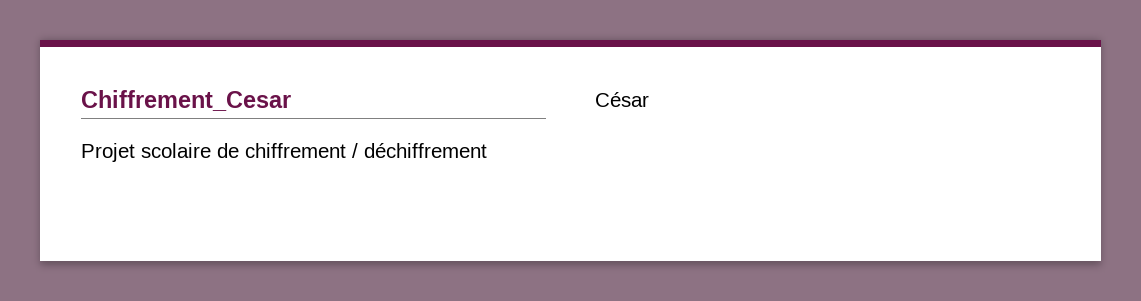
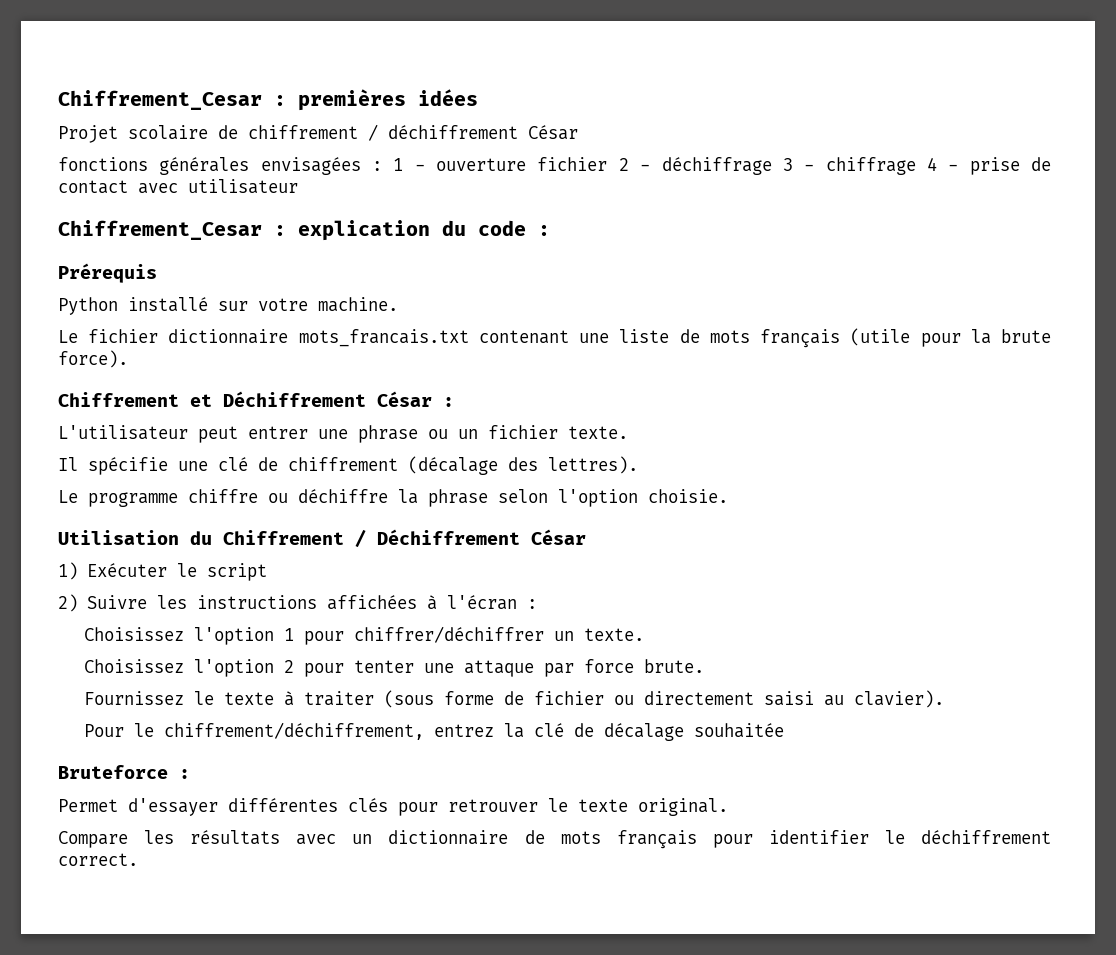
- Chiffrement_Cesar
+ Chiffrement_Cesar : premières idées
+ fonctions générales envisagées : 1 - ouverture fichier 2 - déchiffrage 3 - chiffrage 4 - prise de contact avec utilisateur
+ Chiffrement_Cesar : explication du code :
+ Prérequis
+ Python installé sur votre machine.
+ Le fichier dictionnaire mots_francais.txt contenant une liste de mots français (utile pour la brute force).
+ Chiffrement et Déchiffrement César :
+ L'utilisateur peut entrer une phrase ou un fichier texte.
+ Il spécifie une clé de chiffrement (décalage des lettres).
+ Le programme chiffre ou déchiffre la phrase selon l'option choisie.
+ Utilisation du Chiffrement / Déchiffrement César
+ 1) Exécuter le script
+ 2) Suivre les instructions affichées à l'écran :
+ Choisissez l'option 1 pour chiffrer/déchiffrer un texte.
+ Choisissez l'option 2 pour tenter une attaque par force brute.
+ Fournissez le texte à traiter (sous forme de fichier ou directement saisi au clavier).
+ Pour le chiffrement/déchiffrement, entrez la clé de décalage souhaitée
+ Bruteforce :
+ Permet d'essayer différentes clés pour retrouver le texte original.
+ Compare les résultats avec un dictionnaire de mots français pour identifier le déchiffrement correct.

